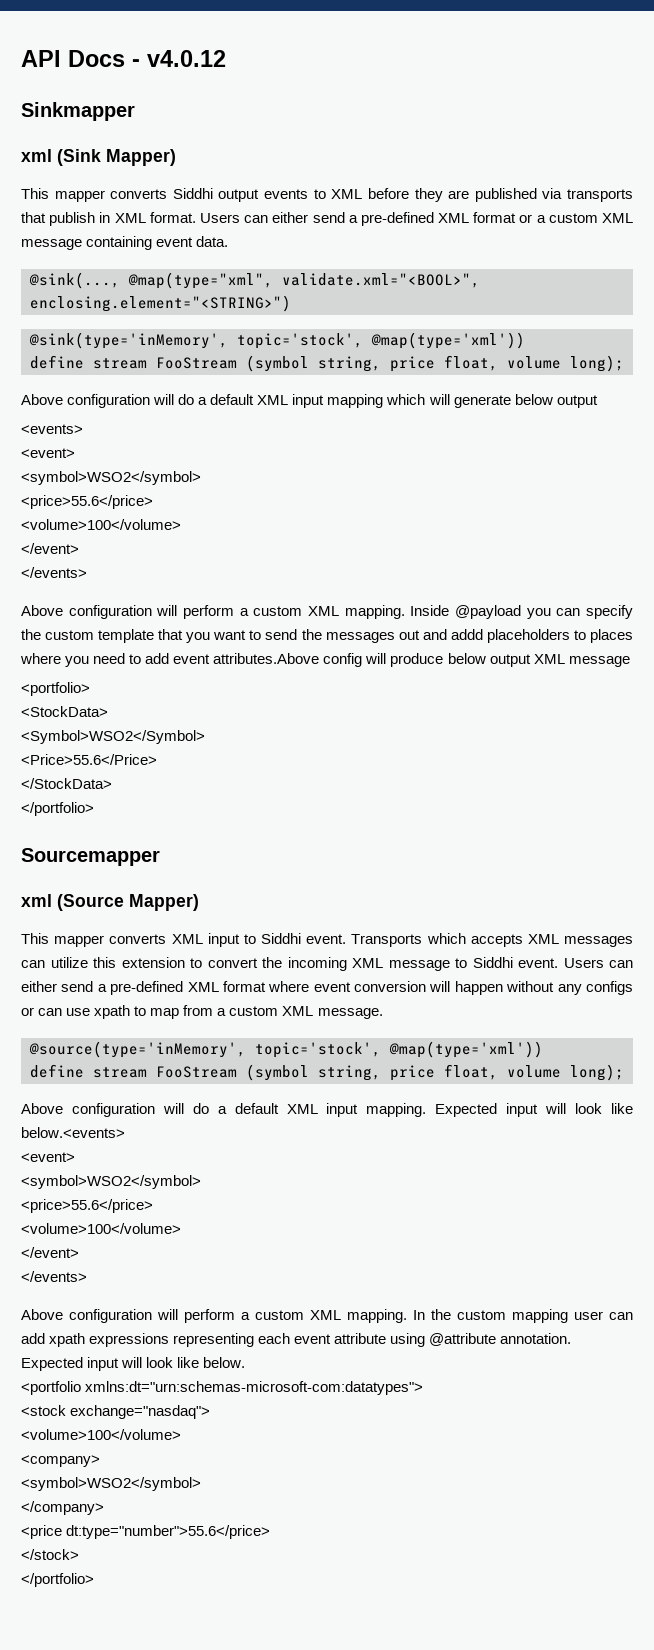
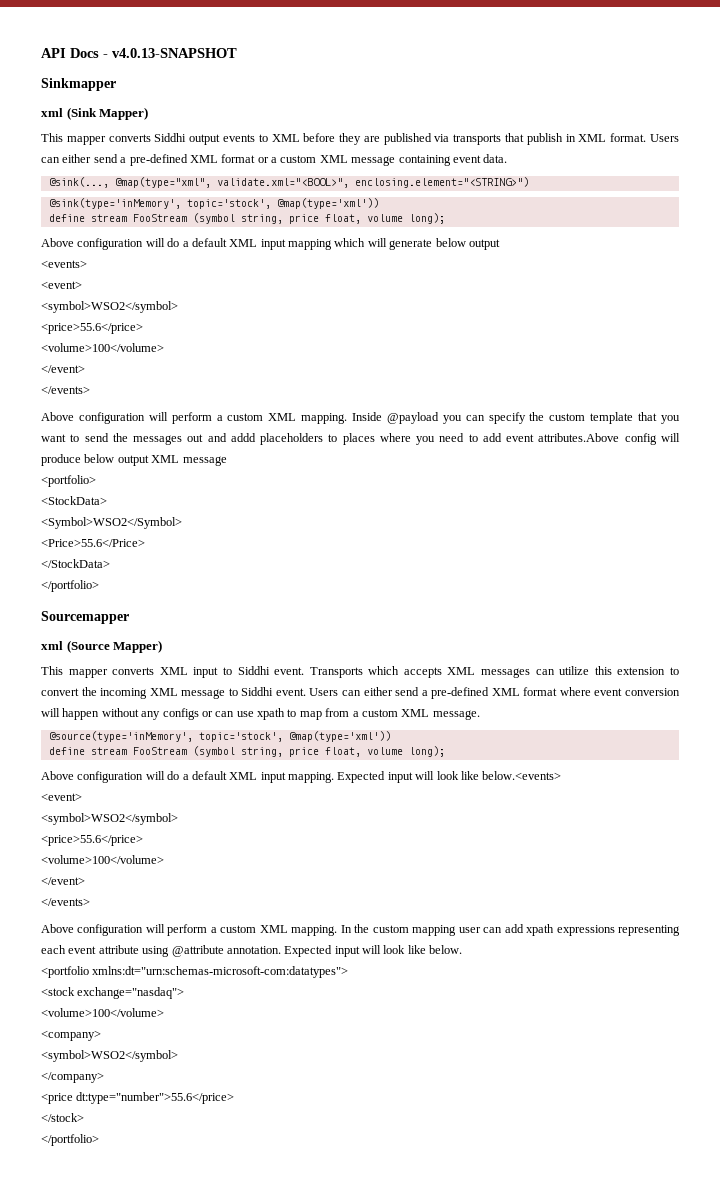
- API Docs - v4.0.12
+ API Docs - v4.0.13-SNAPSHOT

